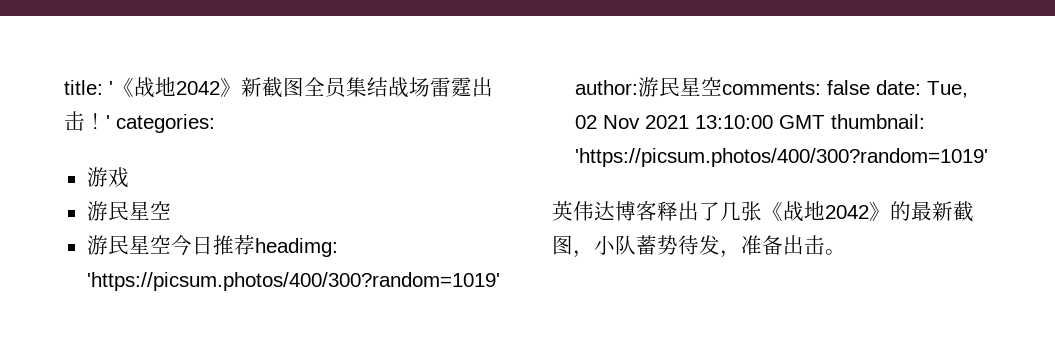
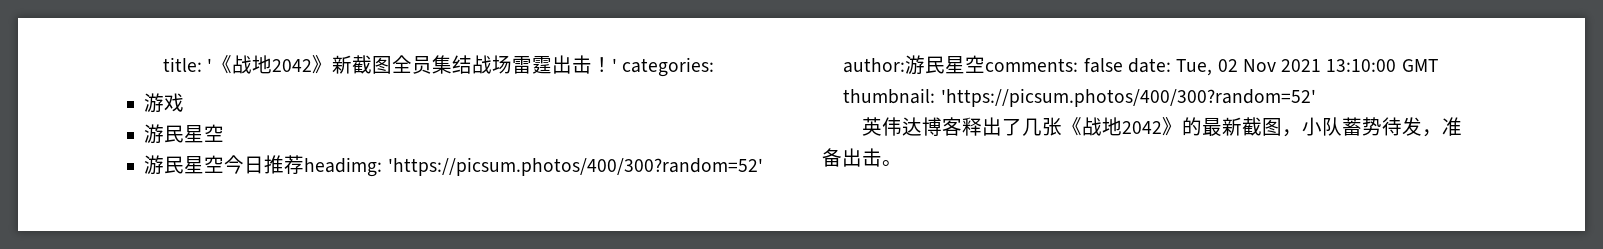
- 游民星空今日推荐headimg: 'https://picsum.photos/400/300?random=1019' author:游民星空comments: false date: Tue, 02 Nov 2021 13:10:00 GMT thumbnail: 'https://picsum.photos/400/300?random=1019'
+ 游民星空今日推荐headimg: 'https://picsum.photos/400/300?random=52' author:游民星空comments: false date: Tue, 02 Nov 2021 13:10:00 GMT thumbnail: 'https://picsum.photos/400/300?random=52'

